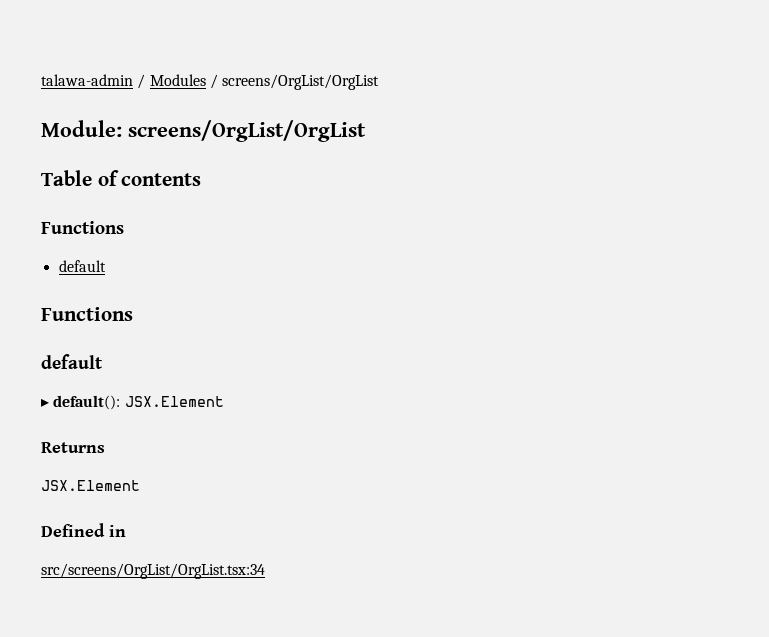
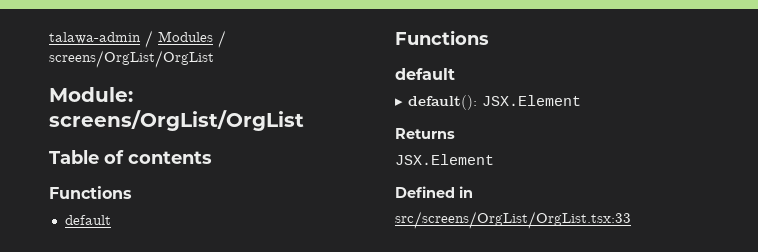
- src/screens/OrgList/OrgList.tsx:34
+ src/screens/OrgList/OrgList.tsx:33

